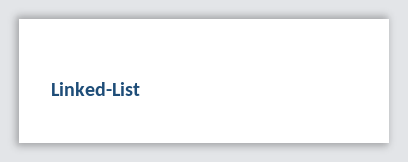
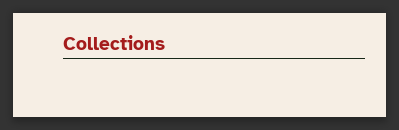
- Linked-List
+ Collections

